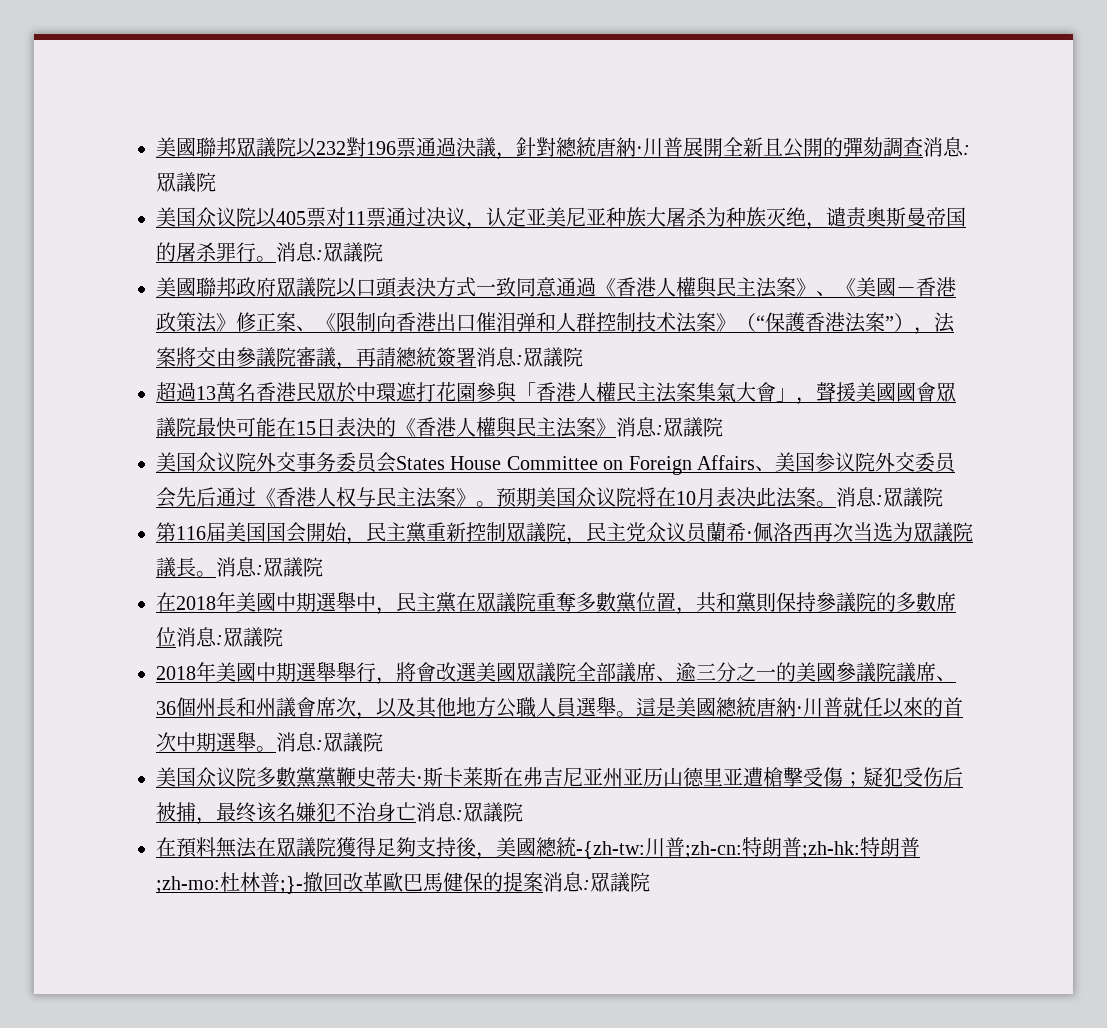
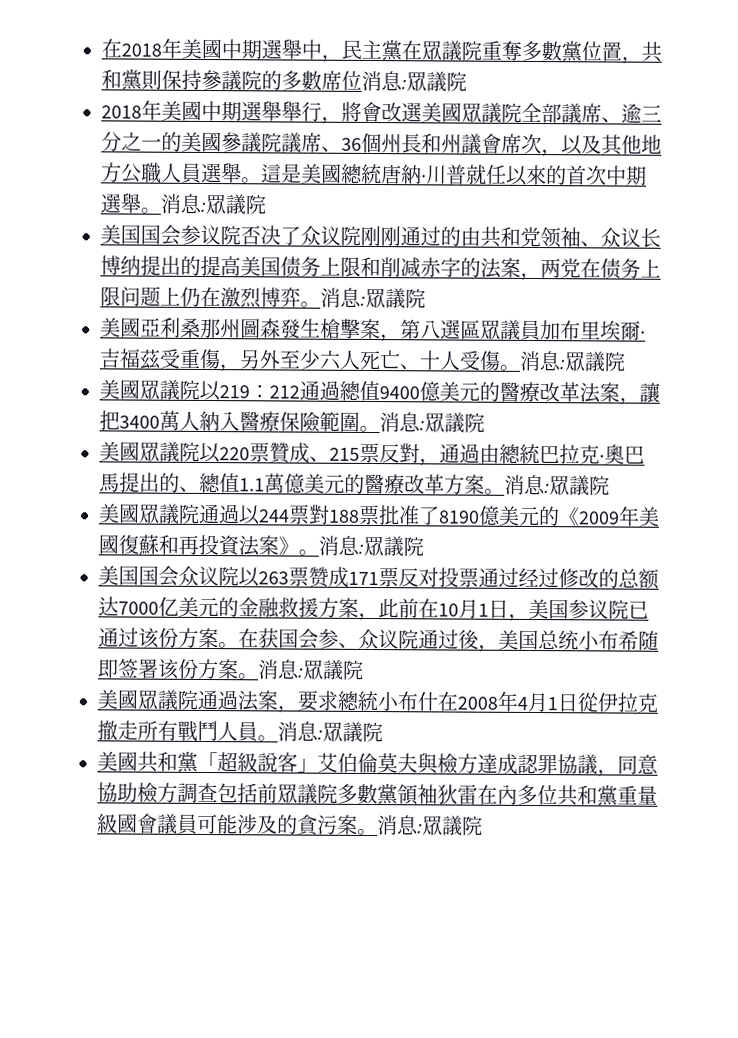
- 美國聯邦眾議院以232對196票通過決議，針對總統唐納·川普展開全新且公開的彈劾調查消息:眾議院
- 美国众议院以405票对11票通过决议，认定亚美尼亚种族大屠杀为种族灭绝，谴责奥斯曼帝国的屠杀罪行。消息:眾議院
- 美國聯邦政府眾議院以口頭表決方式一致同意通過《香港人權與民主法案》、《美國－香港政策法》修正案、《限制向香港出口催泪弹和人群控制技术法案》（“保護香港法案”），法案將交由參議院審議，再請總統簽署消息:眾議院
- 超過13萬名香港民眾於中環遮打花園參與「香港人權民主法案集氣大會」，聲援美國國會眾議院最快可能在15日表決的《香港人權與民主法案》消息:眾議院
- 美国众议院外交事务委员会States House Committee on Foreign Affairs、美国参议院外交委员会先后通过《香港人权与民主法案》。预期美国众议院将在10月表决此法案。消息:眾議院
- 第116届美国国会開始，民主黨重新控制眾議院，民主党众议员蘭希·佩洛西再次当选为眾議院議長。消息:眾議院
- 美国众议院多數黨黨鞭史蒂夫·斯卡莱斯在弗吉尼亚州亚历山德里亚遭槍擊受傷；疑犯受伤后被捕，最终该名嫌犯不治身亡消息:眾議院
- 在預料無法在眾議院獲得足夠支持後，美國總統-{zh-tw:川普;zh-cn:特朗普;zh-hk:特朗普;zh-mo:杜林普;}-撤回改革歐巴馬健保的提案消息:眾議院
+ 美国国会参议院否决了众议院刚刚通过的由共和党领袖、众议长博纳提出的提高美国债务上限和削减赤字的法案，两党在债务上限问题上仍在激烈博弈。消息:眾議院
+ 美國亞利桑那州圖森發生槍擊案，第八選區眾議員加布里埃爾·吉福茲受重傷，另外至少六人死亡、十人受傷。消息:眾議院
+ 美國眾議院以219：212通過總值9400億美元的醫療改革法案，讓把3400萬人納入醫療保險範圍。消息:眾議院
+ 美國眾議院以220票贊成、215票反對，通過由總統巴拉克·奧巴馬提出的、總值1.1萬億美元的醫療改革方案。消息:眾議院
+ 美國眾議院通過以244票對188票批准了8190億美元的《2009年美國復蘇和再投資法案》。消息:眾議院
+ 美国国会众议院以263票赞成171票反对投票通过经过修改的总额达7000亿美元的金融救援方案，此前在10月1日，美国参议院已通过该份方案。在获国会参、众议院通过後，美国总统小布希随即签署该份方案。消息:眾議院
+ 美國眾議院通過法案，要求總統小布什在2008年4月1日從伊拉克撤走所有戰鬥人員。消息:眾議院
+ 美國共和黨「超級說客」艾伯倫莫夫與檢方達成認罪協議，同意協助檢方調查包括前眾議院多數黨領袖狄雷在內多位共和黨重量級國會議員可能涉及的貪污案。消息:眾議院

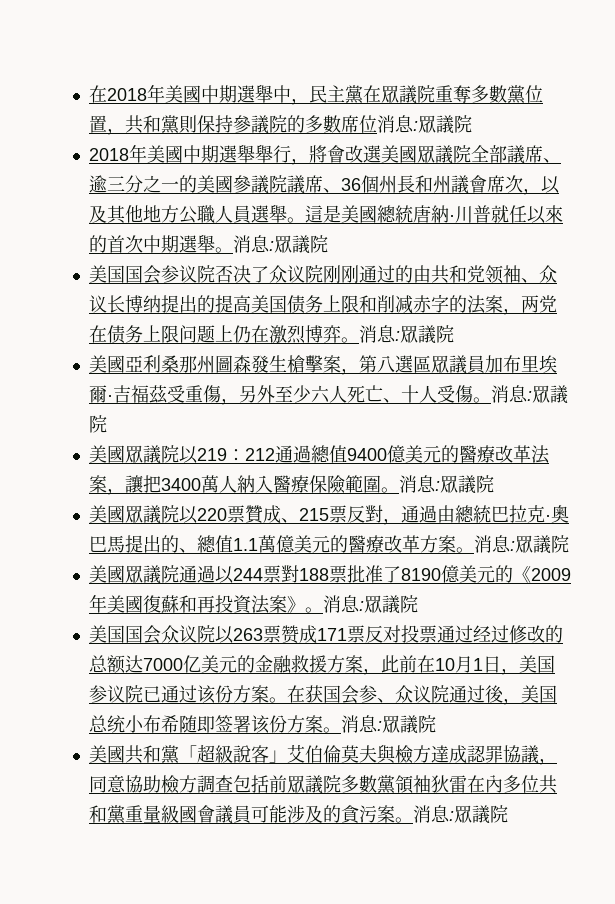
- 美國眾議院通過法案，要求總統小布什在2008年4月1日從伊拉克撤走所有戰鬥人員。消息:眾議院

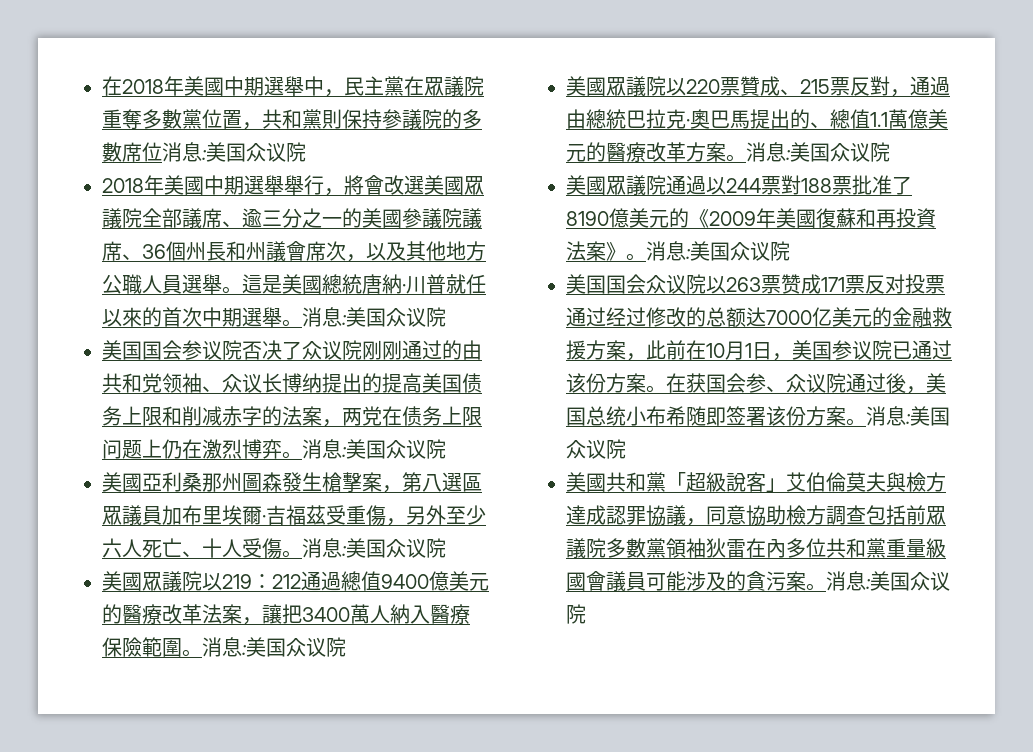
- 在2018年美國中期選舉中，民主黨在眾議院重奪多數黨位置，共和黨則保持參議院的多數席位消息:眾議院
+ 在2018年美國中期選舉中，民主黨在眾議院重奪多數黨位置，共和黨則保持參議院的多數席位消息:美国众议院
- 這是美國總統唐納·川普就任以來的首次中期選舉。消息:眾議院
+ 這是美國總統唐納·川普就任以來的首次中期選舉。消息:美国众议院
- 美国国会参议院否决了众议院刚刚通过的由共和党领袖、众议长博纳提出的提高美国债务上限和削减赤字的法案，两党在债务上限问题上仍在激烈博弈。消息:眾議院
+ 美国国会参议院否决了众议院刚刚通过的由共和党领袖、众议长博纳提出的提高美国债务上限和削减赤字的法案，两党在债务上限问题上仍在激烈博弈。消息:美国众议院
- 美國亞利桑那州圖森發生槍擊案，第八選區眾議員加布里埃爾·吉福茲受重傷，另外至少六人死亡、十人受傷。消息:眾議院
+ 美國亞利桑那州圖森發生槍擊案，第八選區眾議員加布里埃爾·吉福茲受重傷，另外至少六人死亡、十人受傷。消息:美国众议院
- 美國眾議院以219：212通過總值9400億美元的醫療改革法案，讓把3400萬人納入醫療保險範圍。消息:眾議院
+ 美國眾議院以219：212通過總值9400億美元的醫療改革法案，讓把3400萬人納入醫療保險範圍。消息:美国众议院
- 美國眾議院以220票贊成、215票反對，通過由總統巴拉克·奧巴馬提出的、總值1.1萬億美元的醫療改革方案。消息:眾議院
+ 美國眾議院以220票贊成、215票反對，通過由總統巴拉克·奧巴馬提出的、總值1.1萬億美元的醫療改革方案。消息:美国众议院
- 美國眾議院通過以244票對188票批准了8190億美元的《2009年美國復蘇和再投資法案》。消息:眾議院
+ 美國眾議院通過以244票對188票批准了8190億美元的《2009年美國復蘇和再投資法案》。消息:美国众议院
- 在获国会参、众议院通过後，美国总统小布希随即签署该份方案。消息:眾議院
+ 在获国会参、众议院通过後，美国总统小布希随即签署该份方案。消息:美国众议院
- 美國共和黨「超級說客」艾伯倫莫夫與檢方達成認罪協議，同意協助檢方調查包括前眾議院多數黨領袖狄雷在內多位共和黨重量級國會議員可能涉及的貪污案。消息:眾議院
+ 美國共和黨「超級說客」艾伯倫莫夫與檢方達成認罪協議，同意協助檢方調查包括前眾議院多數黨領袖狄雷在內多位共和黨重量級國會議員可能涉及的貪污案。消息:美国众议院

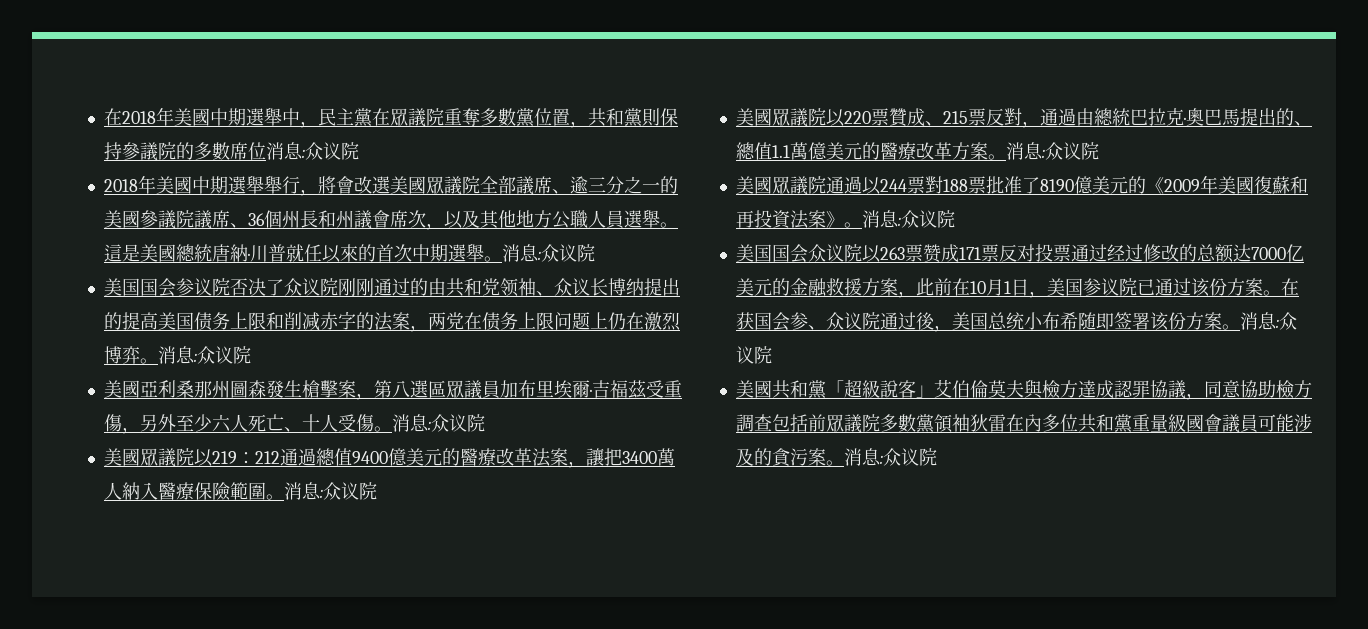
- 在2018年美國中期選舉中，民主黨在眾議院重奪多數黨位置，共和黨則保持參議院的多數席位消息:美国众议院
+ 在2018年美國中期選舉中，民主黨在眾議院重奪多數黨位置，共和黨則保持參議院的多數席位消息:众议院
- 這是美國總統唐納·川普就任以來的首次中期選舉。消息:美国众议院
+ 這是美國總統唐納·川普就任以來的首次中期選舉。消息:众议院
- 美国国会参议院否决了众议院刚刚通过的由共和党领袖、众议长博纳提出的提高美国债务上限和削减赤字的法案，两党在债务上限问题上仍在激烈博弈。消息:美国众议院
+ 美国国会参议院否决了众议院刚刚通过的由共和党领袖、众议长博纳提出的提高美国债务上限和削减赤字的法案，两党在债务上限问题上仍在激烈博弈。消息:众议院
- 美國亞利桑那州圖森發生槍擊案，第八選區眾議員加布里埃爾·吉福茲受重傷，另外至少六人死亡、十人受傷。消息:美国众议院
+ 美國亞利桑那州圖森發生槍擊案，第八選區眾議員加布里埃爾·吉福茲受重傷，另外至少六人死亡、十人受傷。消息:众议院
- 美國眾議院以219：212通過總值9400億美元的醫療改革法案，讓把3400萬人納入醫療保險範圍。消息:美国众议院
+ 美國眾議院以219：212通過總值9400億美元的醫療改革法案，讓把3400萬人納入醫療保險範圍。消息:众议院
- 美國眾議院以220票贊成、215票反對，通過由總統巴拉克·奧巴馬提出的、總值1.1萬億美元的醫療改革方案。消息:美国众议院
+ 美國眾議院以220票贊成、215票反對，通過由總統巴拉克·奧巴馬提出的、總值1.1萬億美元的醫療改革方案。消息:众议院
- 美國眾議院通過以244票對188票批准了8190億美元的《2009年美國復蘇和再投資法案》。消息:美国众议院
+ 美國眾議院通過以244票對188票批准了8190億美元的《2009年美國復蘇和再投資法案》。消息:众议院
- 在获国会参、众议院通过後，美国总统小布希随即签署该份方案。消息:美国众议院
+ 在获国会参、众议院通过後，美国总统小布希随即签署该份方案。消息:众议院
- 美國共和黨「超級說客」艾伯倫莫夫與檢方達成認罪協議，同意協助檢方調查包括前眾議院多數黨領袖狄雷在內多位共和黨重量級國會議員可能涉及的貪污案。消息:美国众议院
+ 美國共和黨「超級說客」艾伯倫莫夫與檢方達成認罪協議，同意協助檢方調查包括前眾議院多數黨領袖狄雷在內多位共和黨重量級國會議員可能涉及的貪污案。消息:众议院

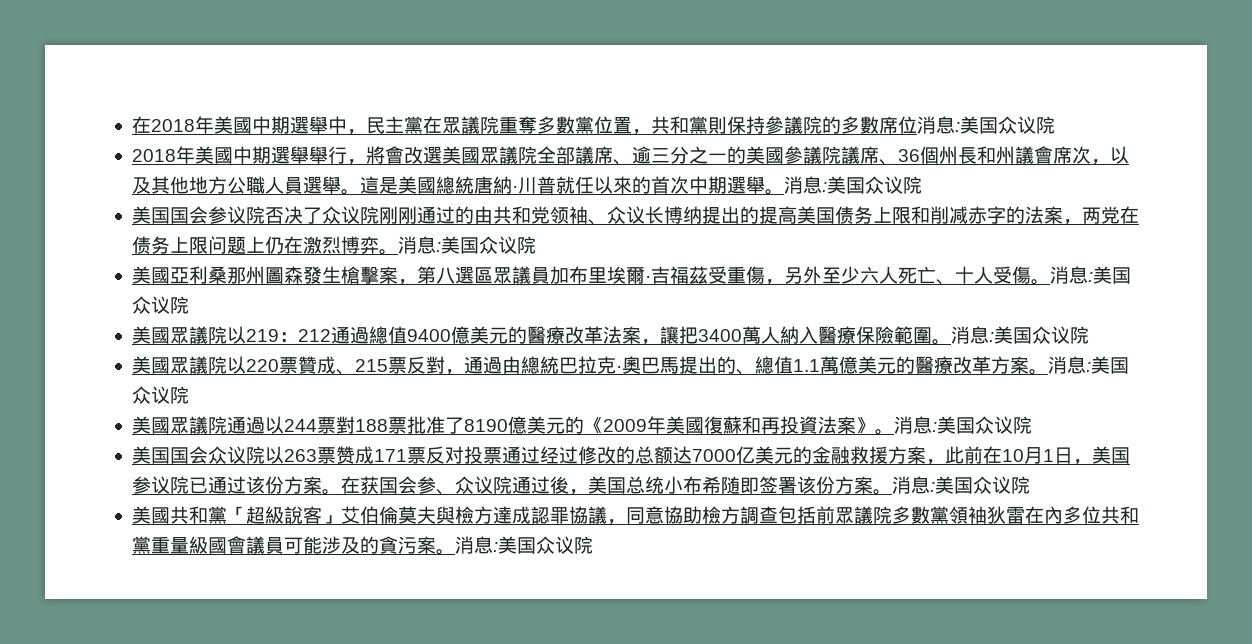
- 在2018年美國中期選舉中，民主黨在眾議院重奪多數黨位置，共和黨則保持參議院的多數席位消息:众议院
+ 在2018年美國中期選舉中，民主黨在眾議院重奪多數黨位置，共和黨則保持參議院的多數席位消息:美国众议院
- 這是美國總統唐納·川普就任以來的首次中期選舉。消息:众议院
+ 這是美國總統唐納·川普就任以來的首次中期選舉。消息:美国众议院
- 美国国会参议院否决了众议院刚刚通过的由共和党领袖、众议长博纳提出的提高美国债务上限和削减赤字的法案，两党在债务上限问题上仍在激烈博弈。消息:众议院
+ 美国国会参议院否决了众议院刚刚通过的由共和党领袖、众议长博纳提出的提高美国债务上限和削减赤字的法案，两党在债务上限问题上仍在激烈博弈。消息:美国众议院
- 美國亞利桑那州圖森發生槍擊案，第八選區眾議員加布里埃爾·吉福茲受重傷，另外至少六人死亡、十人受傷。消息:众议院
+ 美國亞利桑那州圖森發生槍擊案，第八選區眾議員加布里埃爾·吉福茲受重傷，另外至少六人死亡、十人受傷。消息:美国众议院
- 美國眾議院以219：212通過總值9400億美元的醫療改革法案，讓把3400萬人納入醫療保險範圍。消息:众议院
+ 美國眾議院以219：212通過總值9400億美元的醫療改革法案，讓把3400萬人納入醫療保險範圍。消息:美国众议院
- 美國眾議院以220票贊成、215票反對，通過由總統巴拉克·奧巴馬提出的、總值1.1萬億美元的醫療改革方案。消息:众议院
+ 美國眾議院以220票贊成、215票反對，通過由總統巴拉克·奧巴馬提出的、總值1.1萬億美元的醫療改革方案。消息:美国众议院
- 美國眾議院通過以244票對188票批准了8190億美元的《2009年美國復蘇和再投資法案》。消息:众议院
+ 美國眾議院通過以244票對188票批准了8190億美元的《2009年美國復蘇和再投資法案》。消息:美国众议院
- 在获国会参、众议院通过後，美国总统小布希随即签署该份方案。消息:众议院
+ 在获国会参、众议院通过後，美国总统小布希随即签署该份方案。消息:美国众议院
- 美國共和黨「超級說客」艾伯倫莫夫與檢方達成認罪協議，同意協助檢方調查包括前眾議院多數黨領袖狄雷在內多位共和黨重量級國會議員可能涉及的貪污案。消息:众议院
+ 美國共和黨「超級說客」艾伯倫莫夫與檢方達成認罪協議，同意協助檢方調查包括前眾議院多數黨領袖狄雷在內多位共和黨重量級國會議員可能涉及的貪污案。消息:美国众议院

